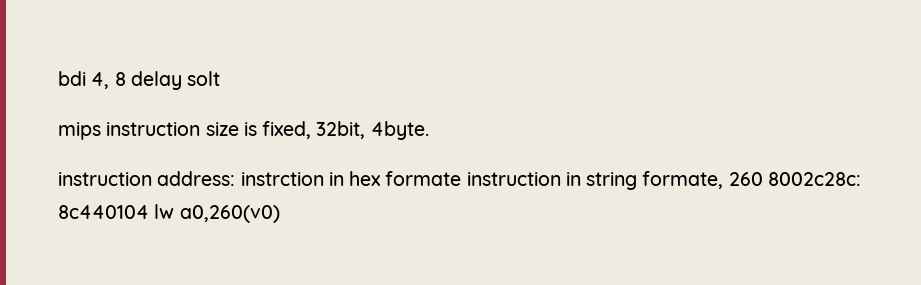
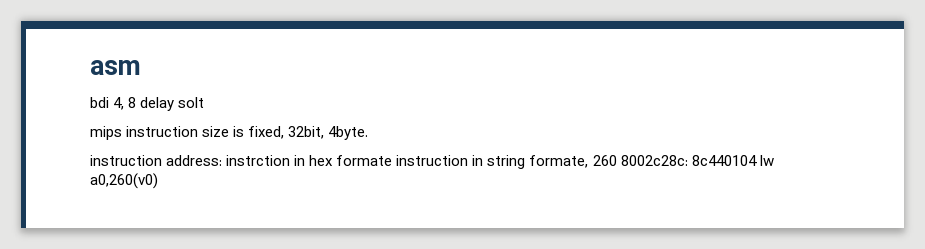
+ asm

